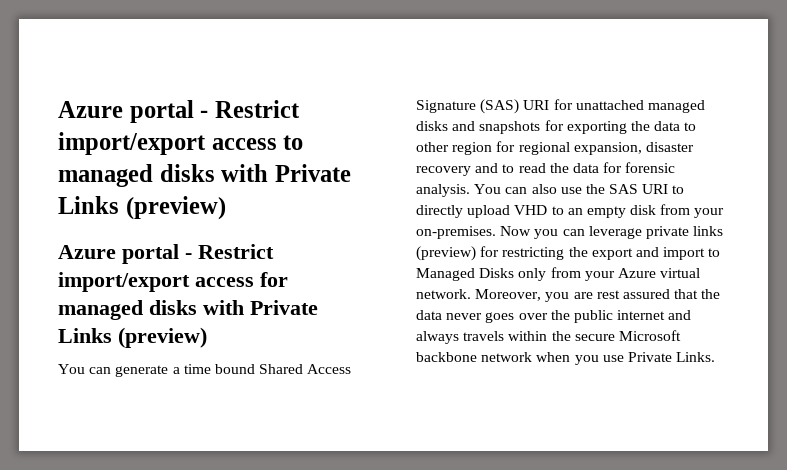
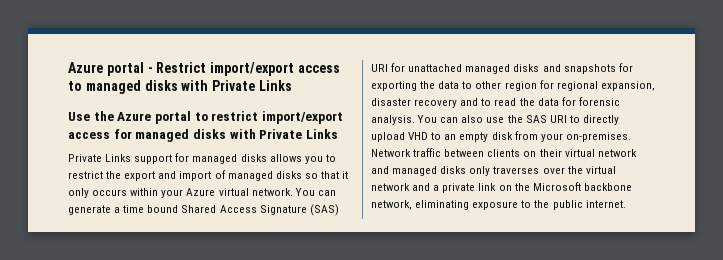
- Azure portal - Restrict import/export access to managed disks with Private Links (preview)
- Azure portal - Restrict import/export access for managed disks with Private Links (preview)
- You can generate a time bound Shared Access Signature (SAS) URI for unattached managed disks and snapshots for exporting the data to other region for regional expansion, disaster recovery and to read the data for forensic analysis.
+ Azure portal - Restrict import/export access to managed disks with Private Links
+ Use the Azure portal to restrict import/export access for managed disks with Private Links
+ Private Links support for managed disks allows you to restrict the export and import of managed disks so that it only occurs within your Azure virtual network. You can generate a time bound Shared Access Signature (SAS) URI for unattached managed disks and snapshots for exporting the data to other region for regional expansion, disaster recovery and to read the data for forensic analysis.
- Now you can leverage private links (preview) for restricting the export and import to Managed Disks only from your Azure virtual network. Moreover, you are rest assured that the data never goes over the public internet and always travels within the secure Microsoft backbone network when you use Private Links.
+ Network traffic between clients on their virtual network and managed disks only traverses over the virtual network and a private link on the Microsoft backbone network, eliminating exposure to the public internet.

